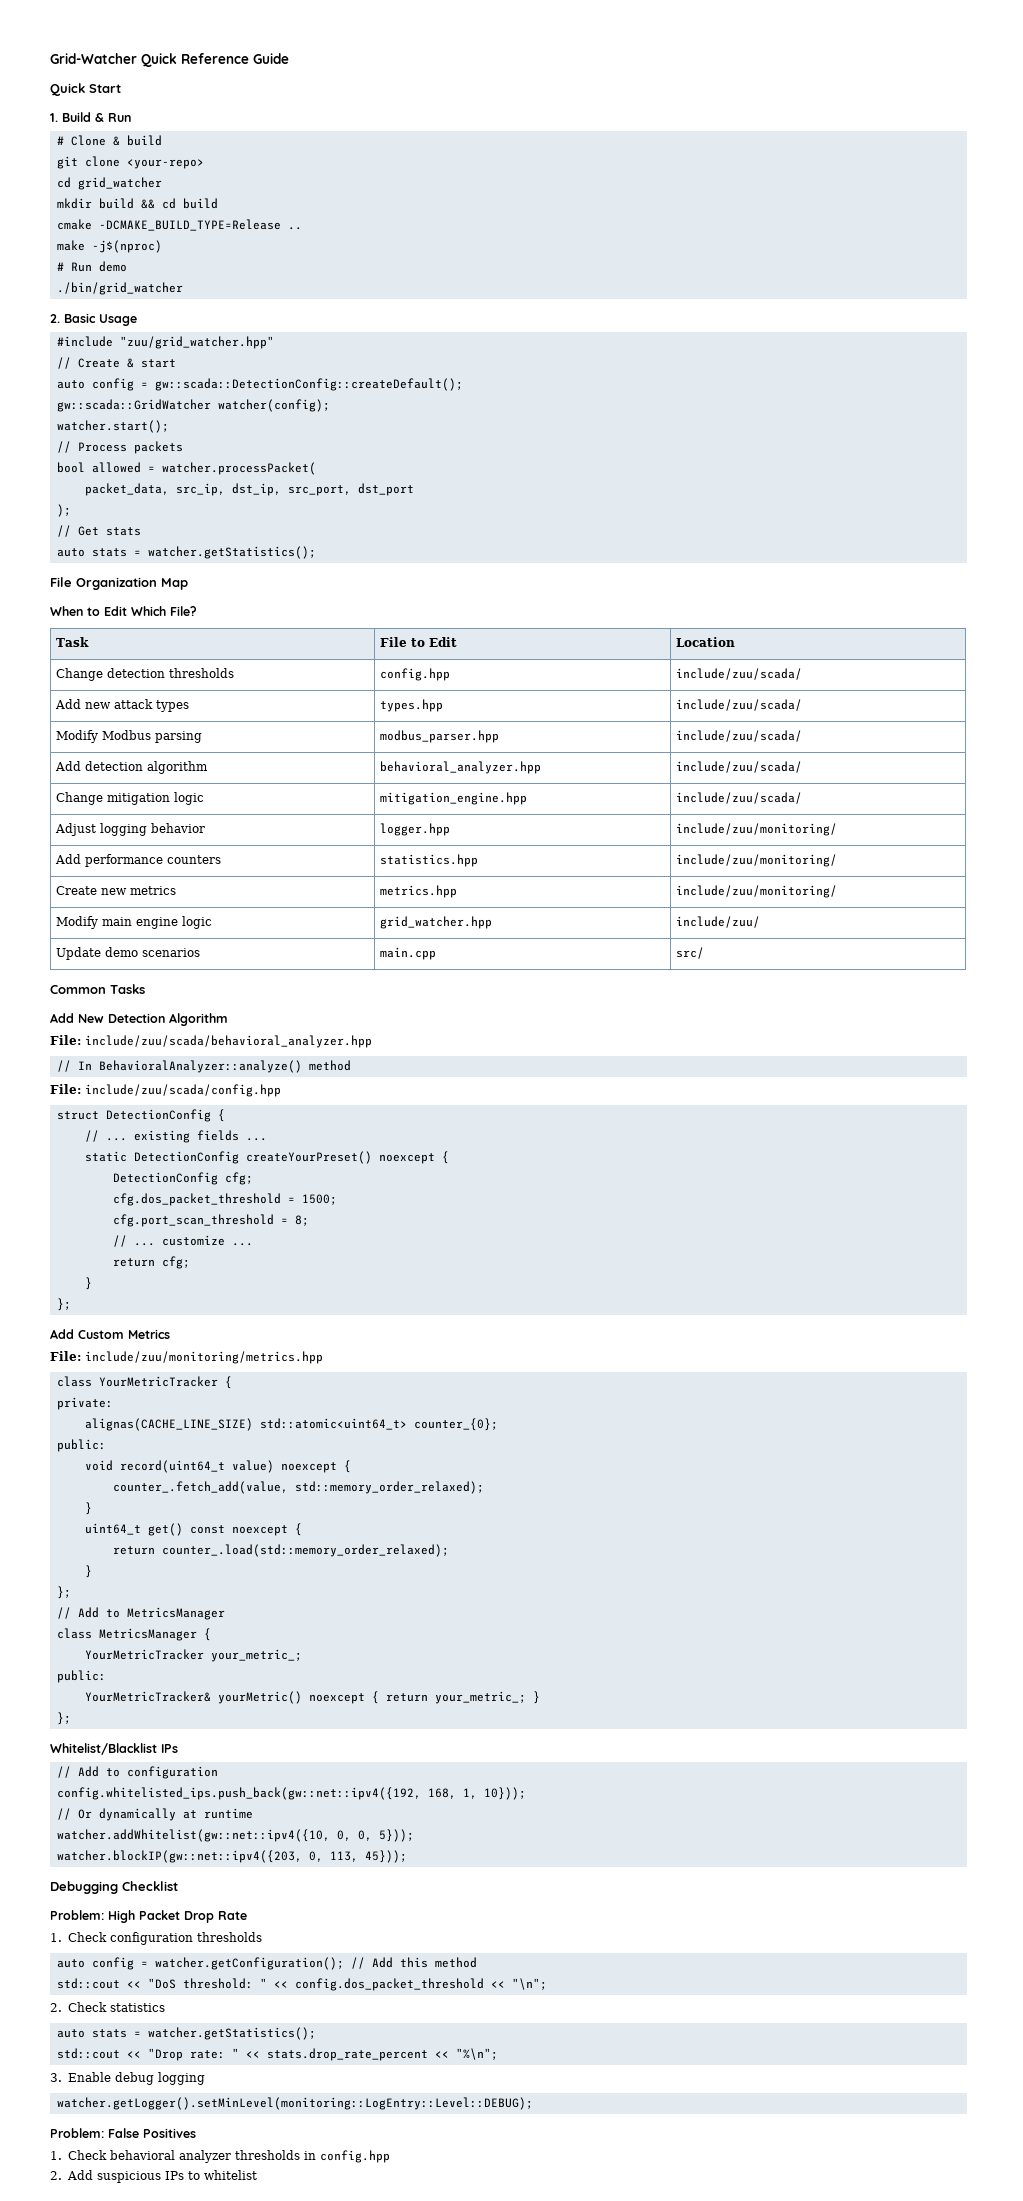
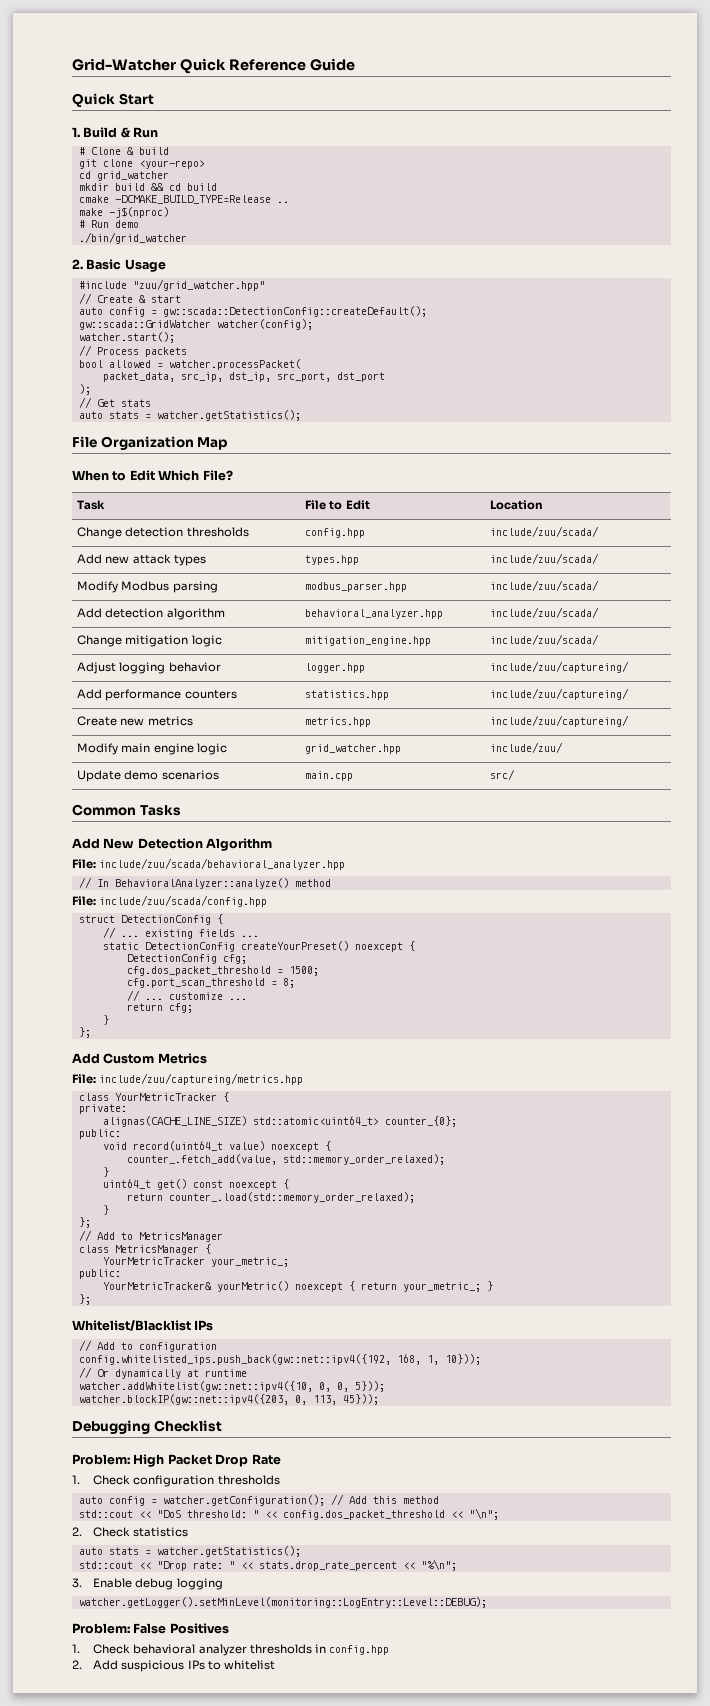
- Adjust logging behavior | logger.hpp | include/zuu/monitoring/
+ Adjust logging behavior | logger.hpp | include/zuu/captureing/
- Add performance counters | statistics.hpp | include/zuu/monitoring/
+ Add performance counters | statistics.hpp | include/zuu/captureing/
- Create new metrics | metrics.hpp | include/zuu/monitoring/
+ Create new metrics | metrics.hpp | include/zuu/captureing/
- File: include/zuu/monitoring/metrics.hpp
+ File: include/zuu/captureing/metrics.hpp

